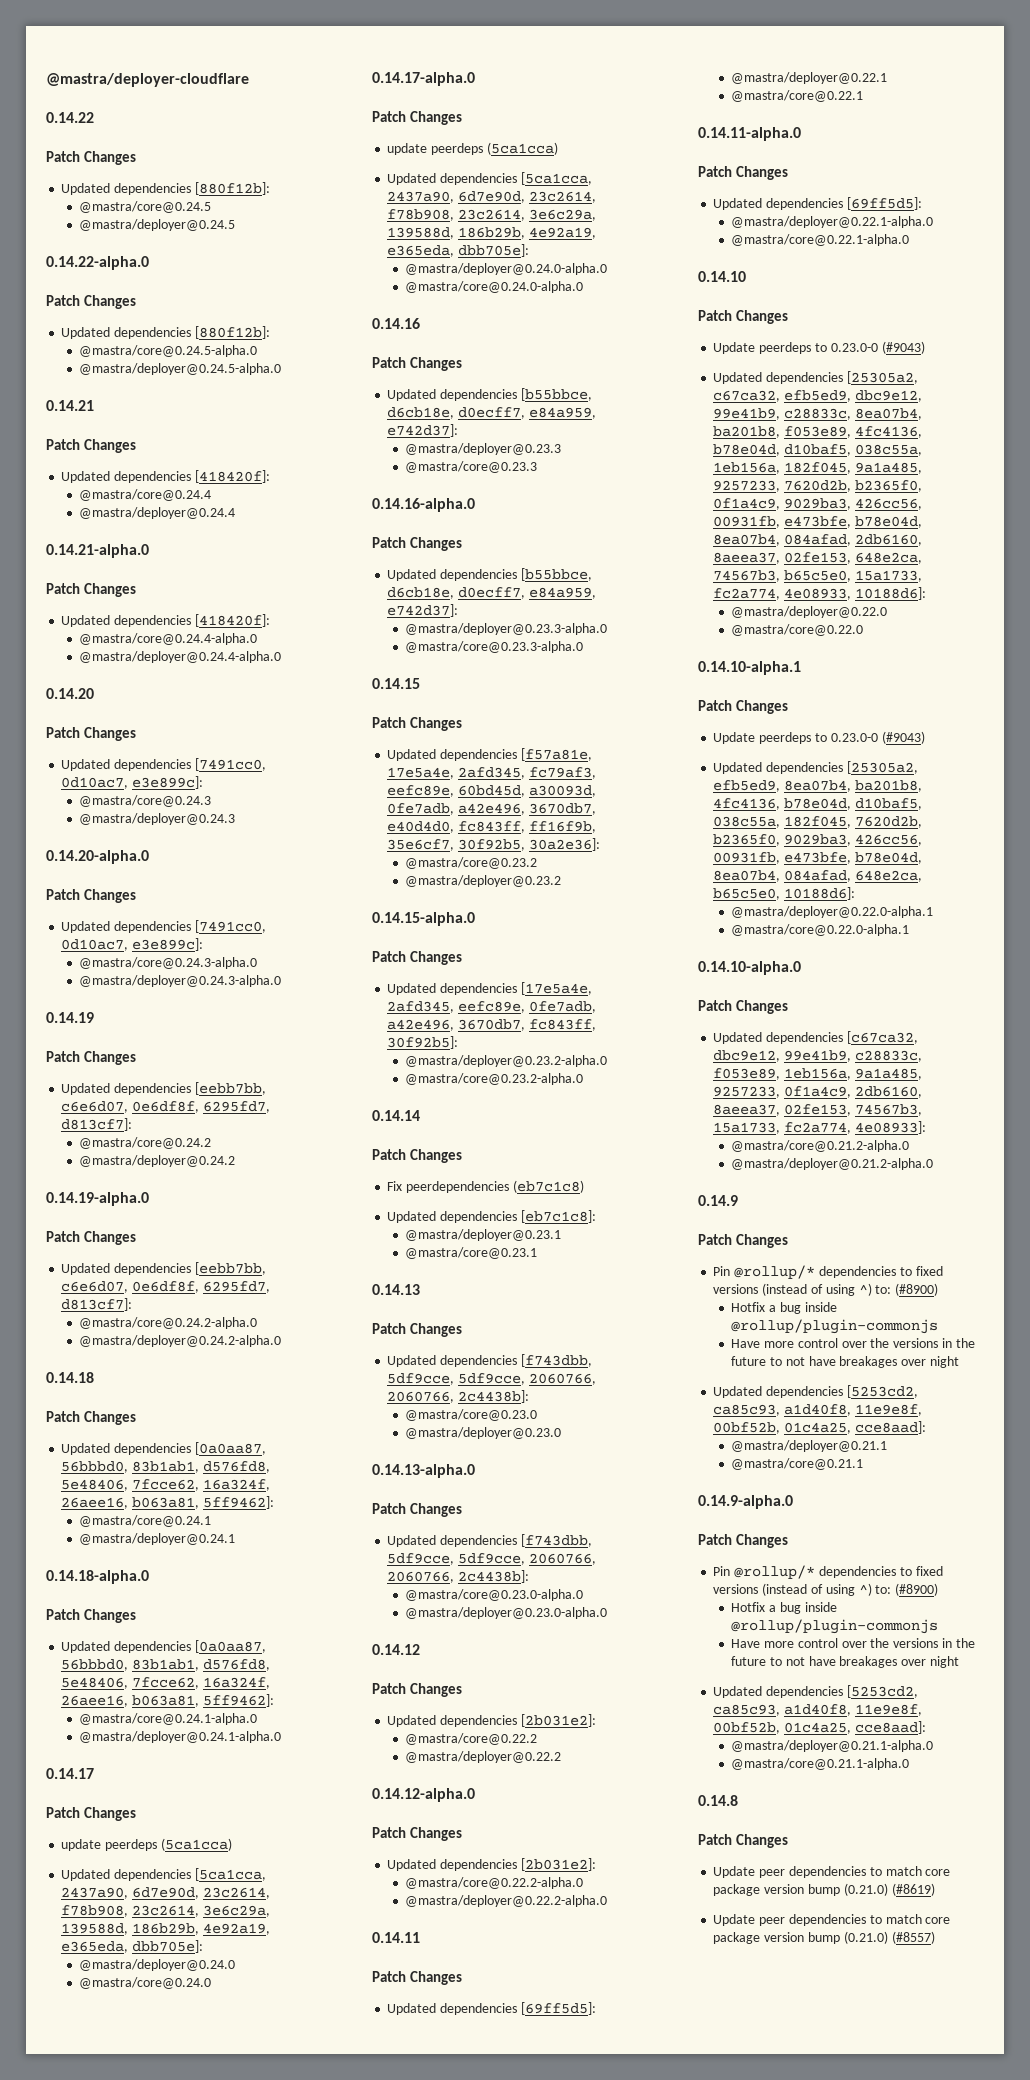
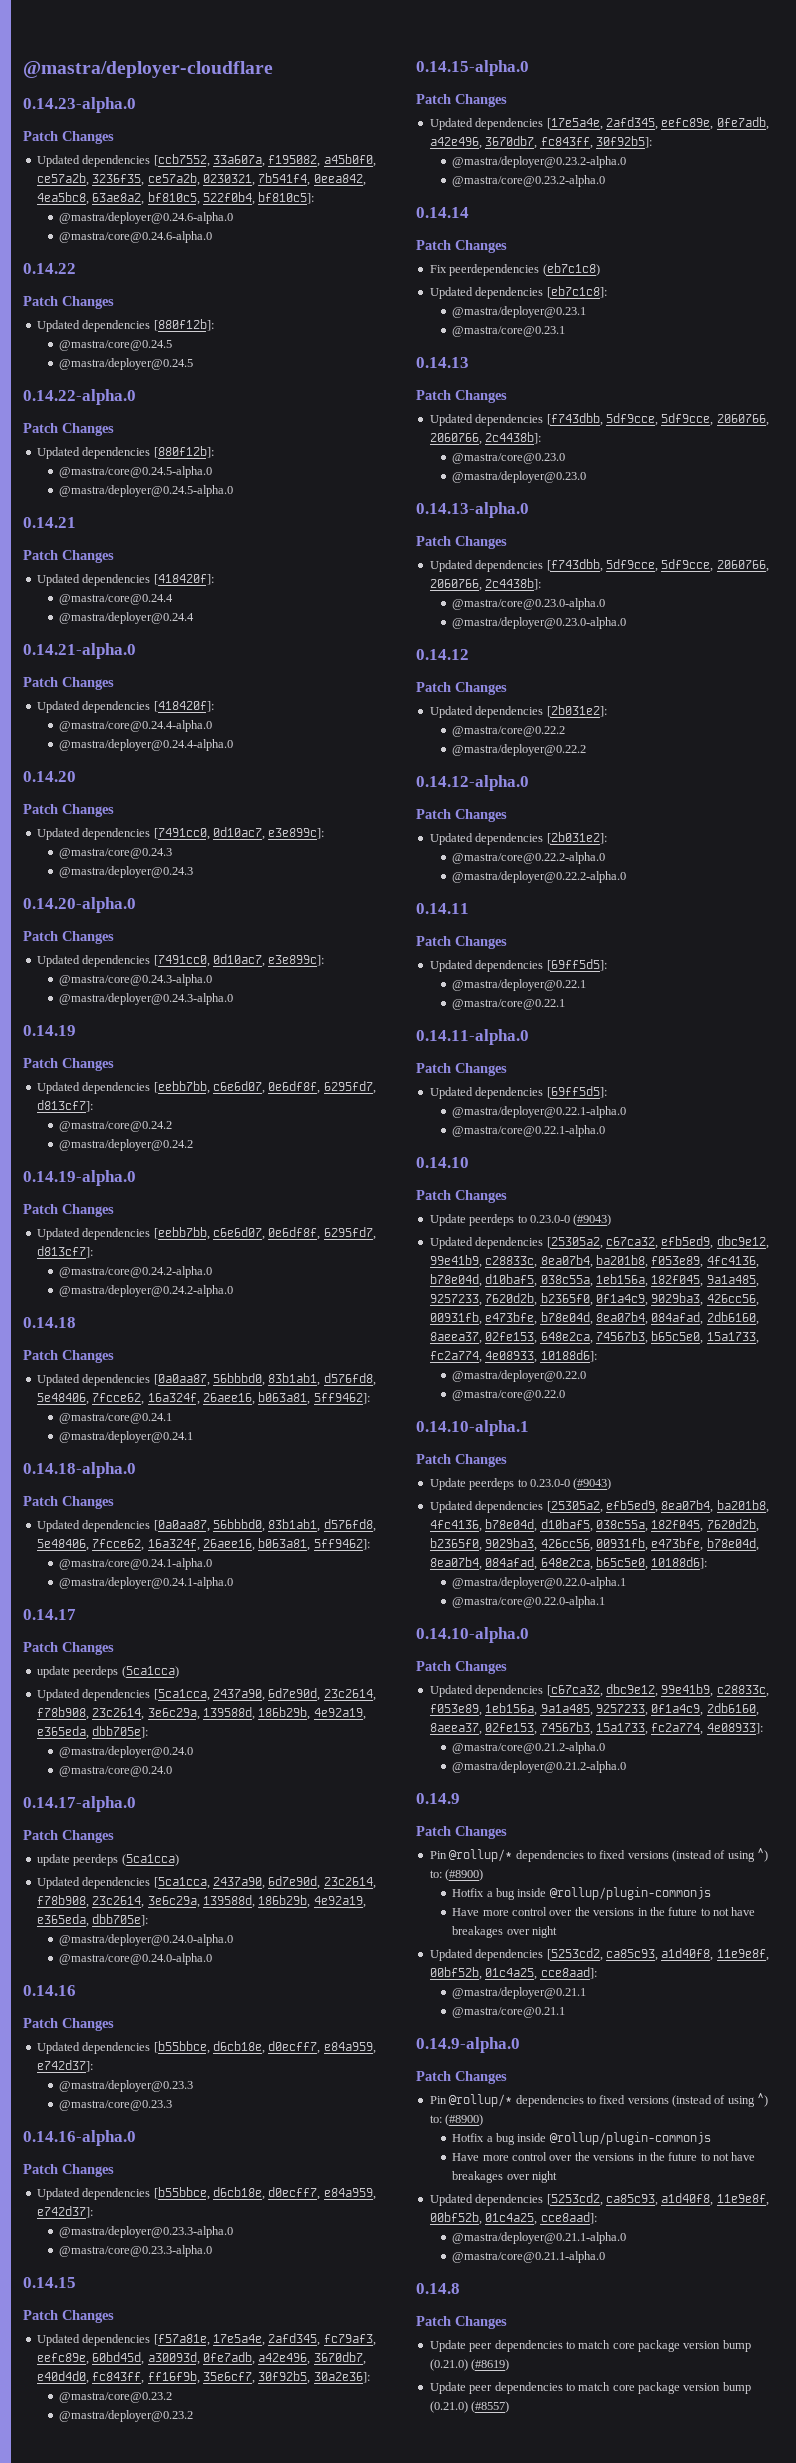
+ 0.14.23-alpha.0
+ Patch Changes
+ Updated dependencies [ccb7552, 33a607a, f195082, a45b0f0, ce57a2b, 3236f35, ce57a2b, 0230321, 7b541f4, 0eea842, 4ea5bc8, 63ae8a2, bf810c5, 522f0b4, bf810c5]:
+ @mastra/deployer@0.24.6-alpha.0
+ @mastra/core@0.24.6-alpha.0

